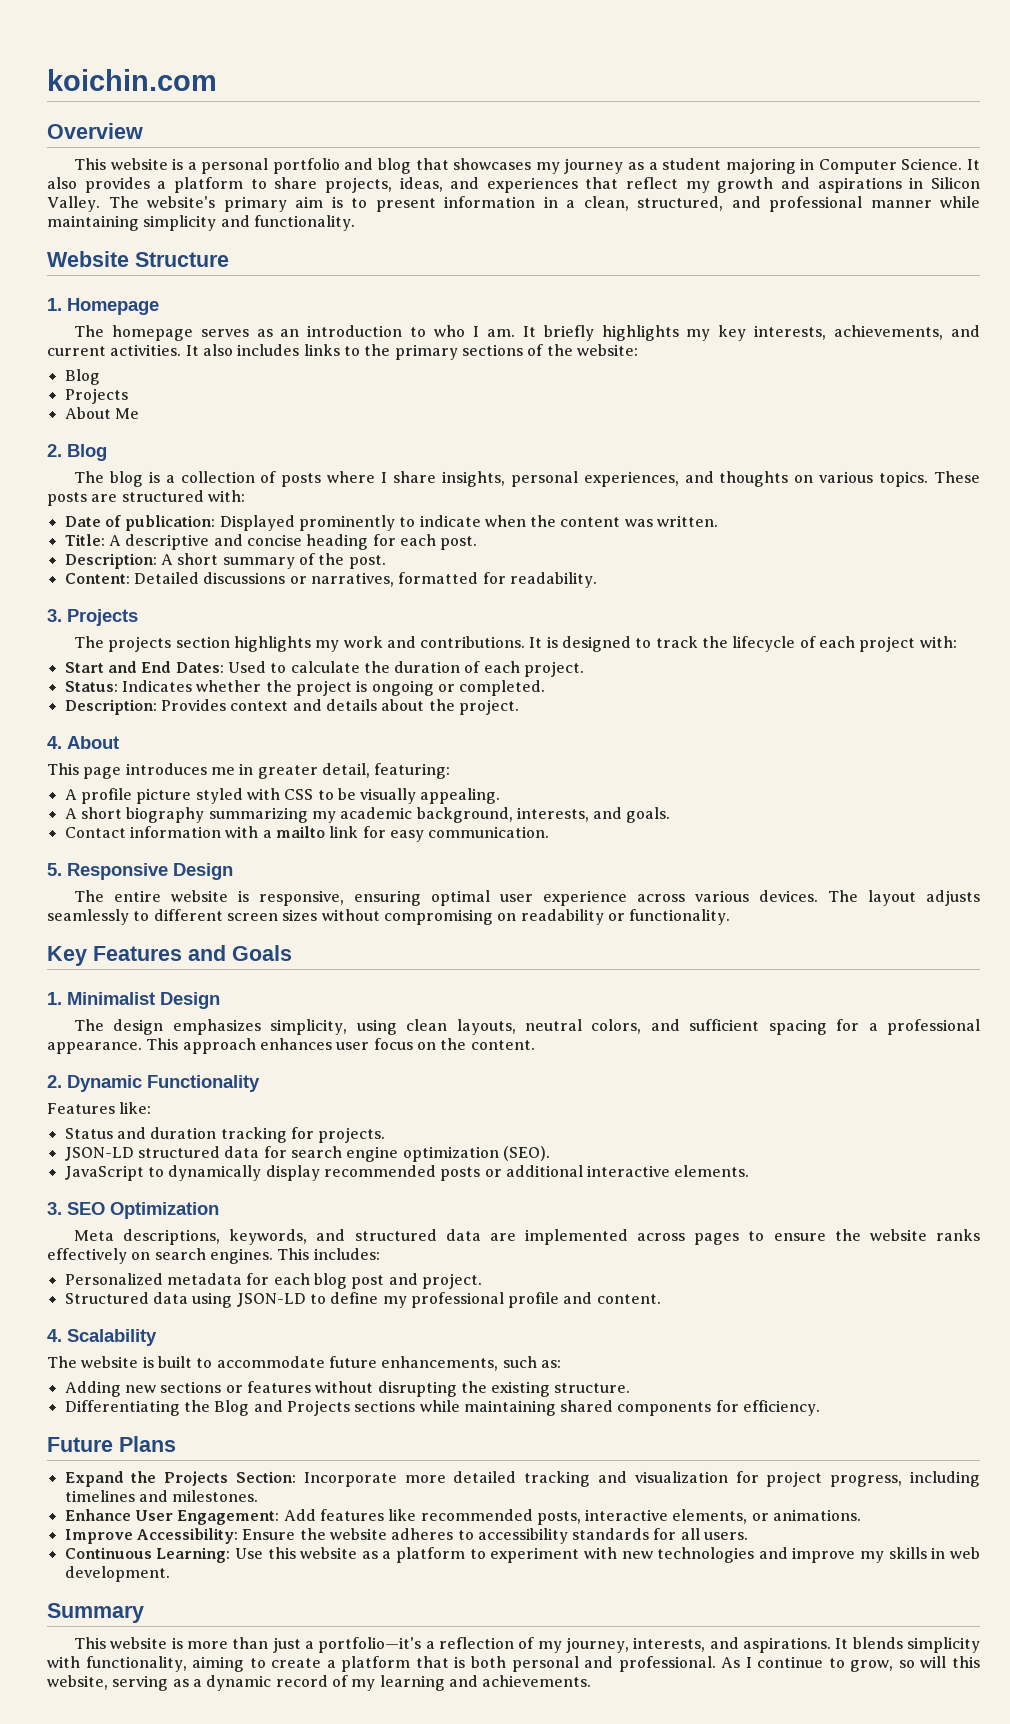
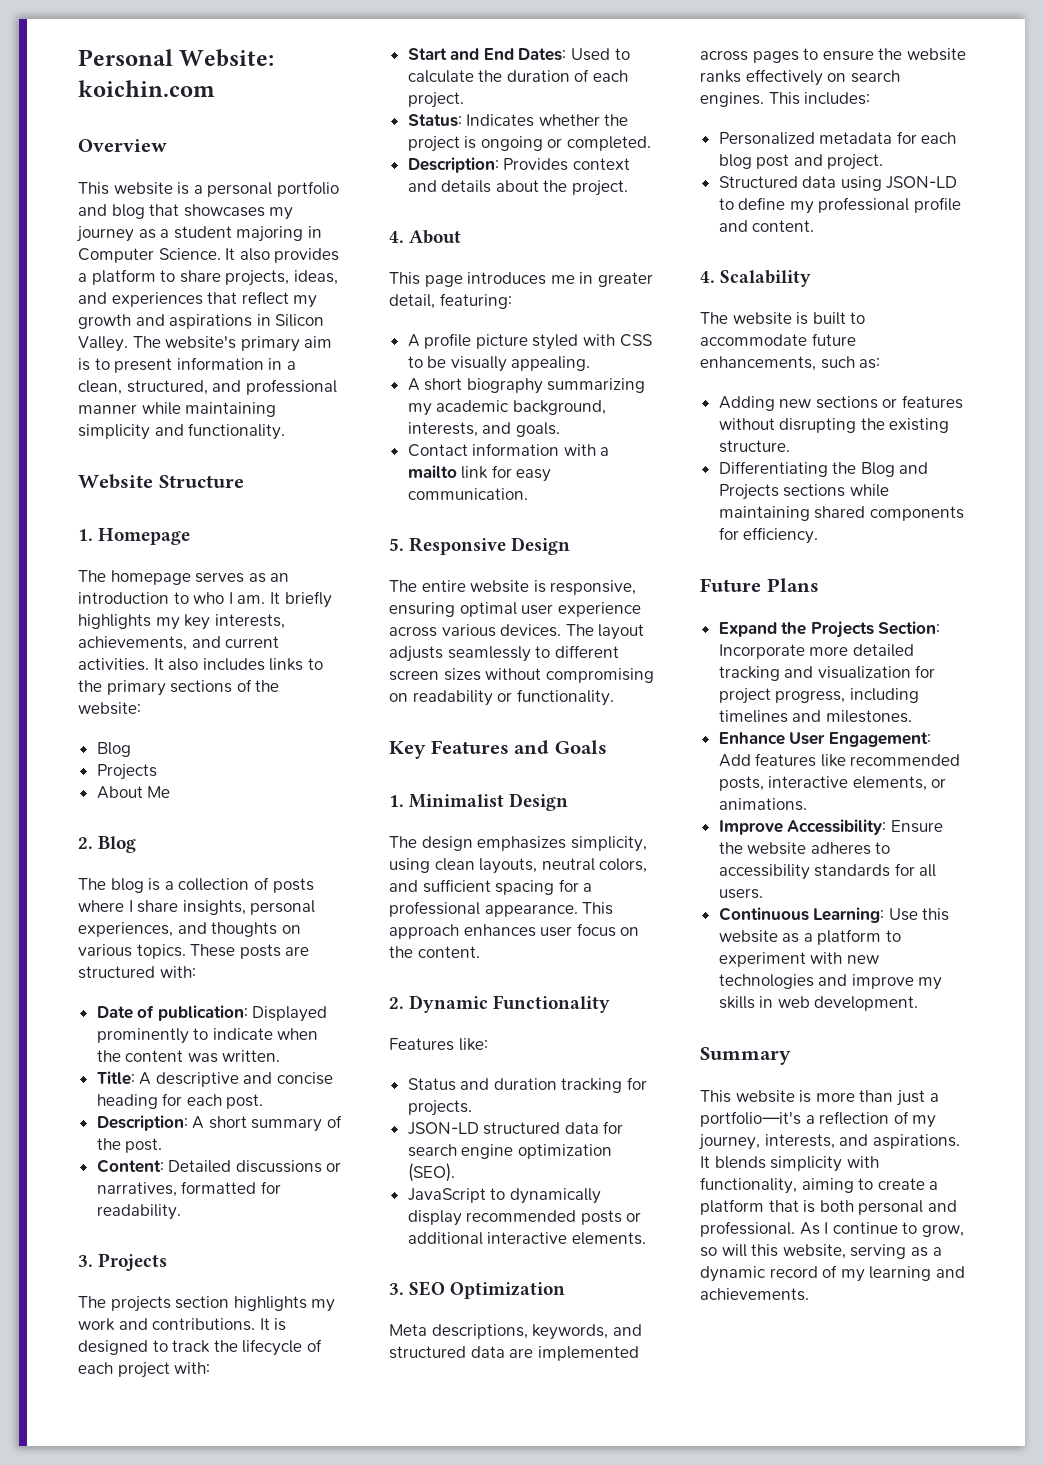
- koichin.com
+ Personal Website: koichin.com

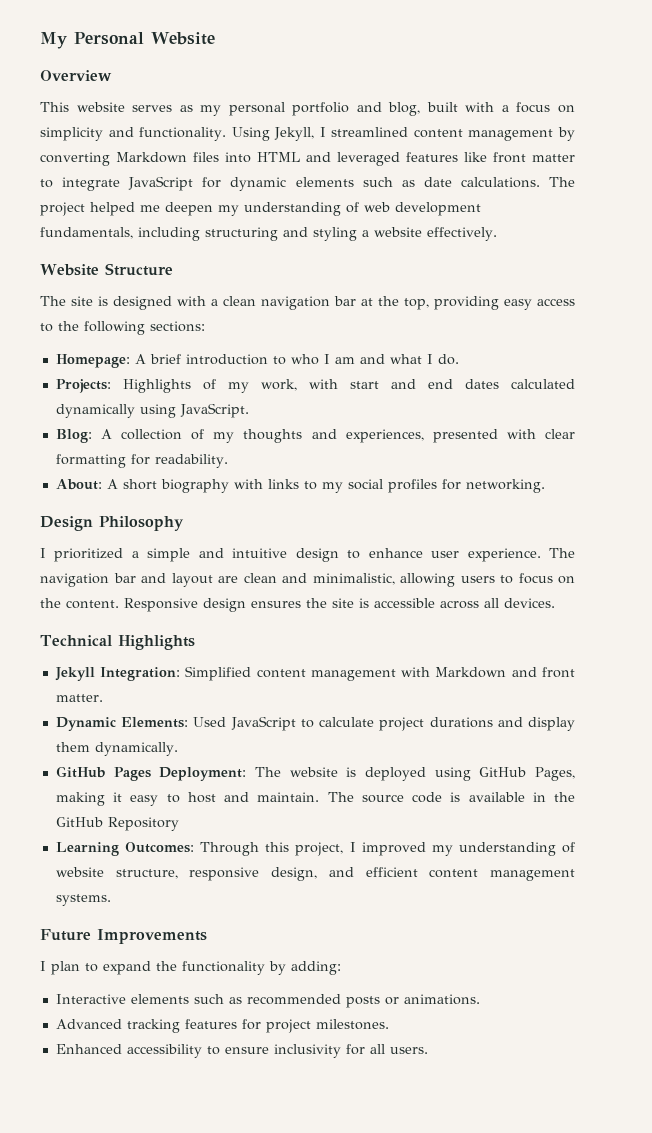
- Personal Website: koichin.com
+ My Personal Website
- This website is a personal portfolio and blog that showcases my journey as a student majoring in Computer Science. It also provides a platform to share projects, ideas, and experiences that reflect my growth and aspirations in Silicon Valley. The website's primary aim is to present information in a clean, structured, and professional manner while maintaining simplicity and functionality.
+ This website serves as my personal portfolio and blog, built with a focus on simplicity and functionality. Using Jekyll, I streamlined content management by converting Markdown files into HTML and leveraged features like front matter to integrate JavaScript for dynamic elements such as date calculations. The project helped me deepen my understanding of web development fundamentals, including structuring and styling a website effectively.
  Website Structure
- 1. Homepage
- The homepage serves as an introduction to who I am. It briefly highlights my key interests, achievements, and current activities. It also includes links to the primary sections of the website:
- Blog
- Projects
- About Me
- 2. Blog
- The blog is a collection of posts where I share insights, personal experiences, and thoughts on various topics. These posts are structured with:
- Date of publication: Displayed prominently to indicate when the content was written.
- Title: A descriptive and concise heading for each post.
- Description: A short summary of the post.
- Content: Detailed discussions or narratives, formatted for readability.
- 3. Projects
- The projects section highlights my work and contributions. It is designed to track the lifecycle of each project with:
- Start and End Dates: Used to calculate the duration of each project.
- Status: Indicates whether the project is ongoing or completed.
- Description: Provides context and details about the project.
- 4. About
- This page introduces me in greater detail, featuring:
- A profile picture styled with CSS to be visually appealing.
- A short biography summarizing my academic background, interests, and goals.
- Contact information with a mailto link for easy communication.
- 5. Responsive Design
- The entire website is responsive, ensuring optimal user experience across various devices. The layout adjusts seamlessly to different screen sizes without compromising on readability or functionality.
- Key Features and Goals
- 1. Minimalist Design
- The design emphasizes simplicity, using clean layouts, neutral colors, and sufficient spacing for a professional appearance. This approach enhances user focus on the content.
- 2. Dynamic Functionality
- Features like:
- Status and duration tracking for projects.
- JSON-LD structured data for search engine optimization (SEO).
- JavaScript to dynamically display recommended posts or additional interactive elements.
- 3. SEO Optimization
- Meta descriptions, keywords, and structured data are implemented across pages to ensure the website ranks effectively on search engines. This includes:
- Personalized metadata for each blog post and project.
- Structured data using JSON-LD to define my professional profile and content.
- 4. Scalability
- The website is built to accommodate future enhancements, such as:
- Adding new sections or features without disrupting the existing structure.
- Differentiating the Blog and Projects sections while maintaining shared components for efficiency.
- Future Plans
- Expand the Projects Section: Incorporate more detailed tracking and visualization for project progress, including timelines and milestones.
- Enhance User Engagement: Add features like recommended posts, interactive elements, or animations.
- Improve Accessibility: Ensure the website adheres to accessibility standards for all users.
- Continuous Learning: Use this website as a platform to experiment with new technologies and improve my skills in web development.
- Summary
- This website is more than just a portfolio—it's a reflection of my journey, interests, and aspirations. It blends simplicity with functionality, aiming to create a platform that is both personal and professional. As I continue to grow, so will this website, serving as a dynamic record of my learning and achievements.
+ The site is designed with a clean navigation bar at the top, providing easy access to the following sections:
+ Homepage: A brief introduction to who I am and what I do.
+ Projects: Highlights of my work, with start and end dates calculated dynamically using JavaScript.
+ Blog: A collection of my thoughts and experiences, presented with clear formatting for readability.
+ About: A short biography with links to my social profiles for networking.
+ Design Philosophy
+ I prioritized a simple and intuitive design to enhance user experience. The navigation bar and layout are clean and minimalistic, allowing users to focus on the content. Responsive design ensures the site is accessible across all devices.
+ Technical Highlights
+ Jekyll Integration: Simplified content management with Markdown and front matter.
+ Dynamic Elements: Used JavaScript to calculate project durations and display them dynamically.
+ GitHub Pages Deployment: The website is deployed using GitHub Pages, making it easy to host and maintain. The source code is available in the GitHub Repository
+ Learning Outcomes: Through this project, I improved my understanding of website structure, responsive design, and efficient content management systems.
+ Future Improvements
+ I plan to expand the functionality by adding:
+ Interactive elements such as recommended posts or animations.
+ Advanced tracking features for project milestones.
+ Enhanced accessibility to ensure inclusivity for all users.

